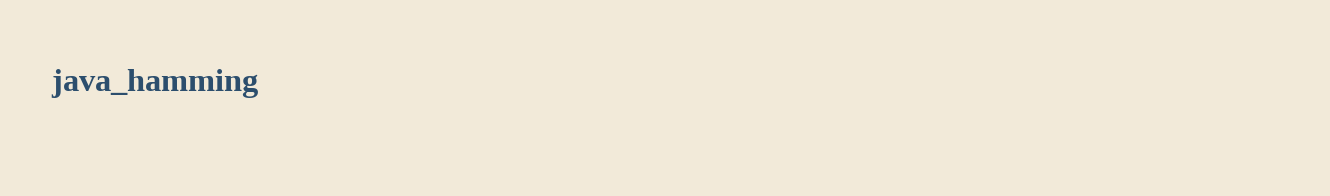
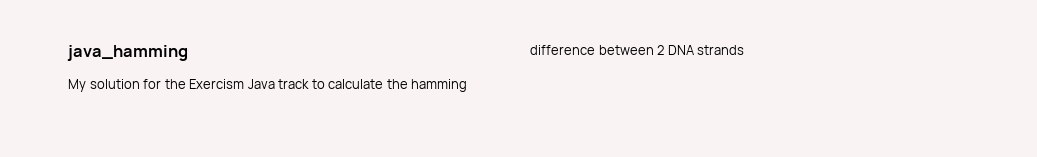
+ My solution for the Exercism Java track to calculate the hamming difference between 2 DNA strands

